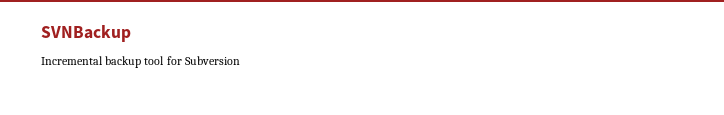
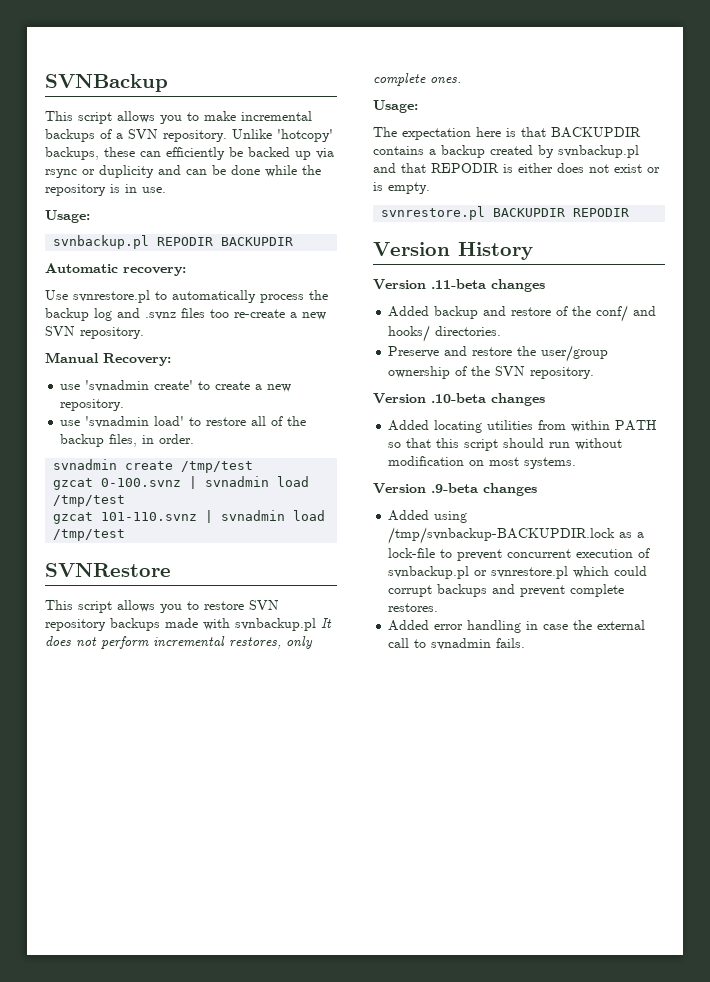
- Incremental backup tool for Subversion
+ This script allows you to make incremental backups of a SVN repository. Unlike 'hotcopy' backups, these can efficiently be backed up via rsync or duplicity and can be done while the repository is in use.
+ Usage:
+ svnbackup.pl REPODIR BACKUPDIR
+ Automatic recovery:
+ Use svnrestore.pl to automatically process the backup log and .svnz files too re-create a new SVN repository.
+ Manual Recovery:
+ use 'svnadmin create' to create a new repository.
+ use 'svnadmin load' to restore all of the backup files, in order.
+ svnadmin create /tmp/test
+ gzcat 0-100.svnz | svnadmin load /tmp/test
+ gzcat 101-110.svnz | svnadmin load /tmp/test
+ SVNRestore
+ This script allows you to restore SVN repository backups made with svnbackup.pl It does not perform incremental restores, only complete ones.
+ Usage:
+ The expectation here is that BACKUPDIR contains a backup created by svnbackup.pl and that REPODIR is either does not exist or is empty.
+ svnrestore.pl BACKUPDIR REPODIR
+ Version History
+ Version .11-beta changes
+ Added backup and restore of the conf/ and hooks/ directories.
+ Preserve and restore the user/group ownership of the SVN repository.
+ Version .10-beta changes
+ Added locating utilities from within PATH so that this script should run without modification on most systems.
+ Version .9-beta changes
+ Added using /tmp/svnbackup-BACKUPDIR.lock as a lock-file to prevent concurrent execution of svnbackup.pl or svnrestore.pl which could corrupt backups and prevent complete restores.
+ Added error handling in case the external call to svnadmin fails.

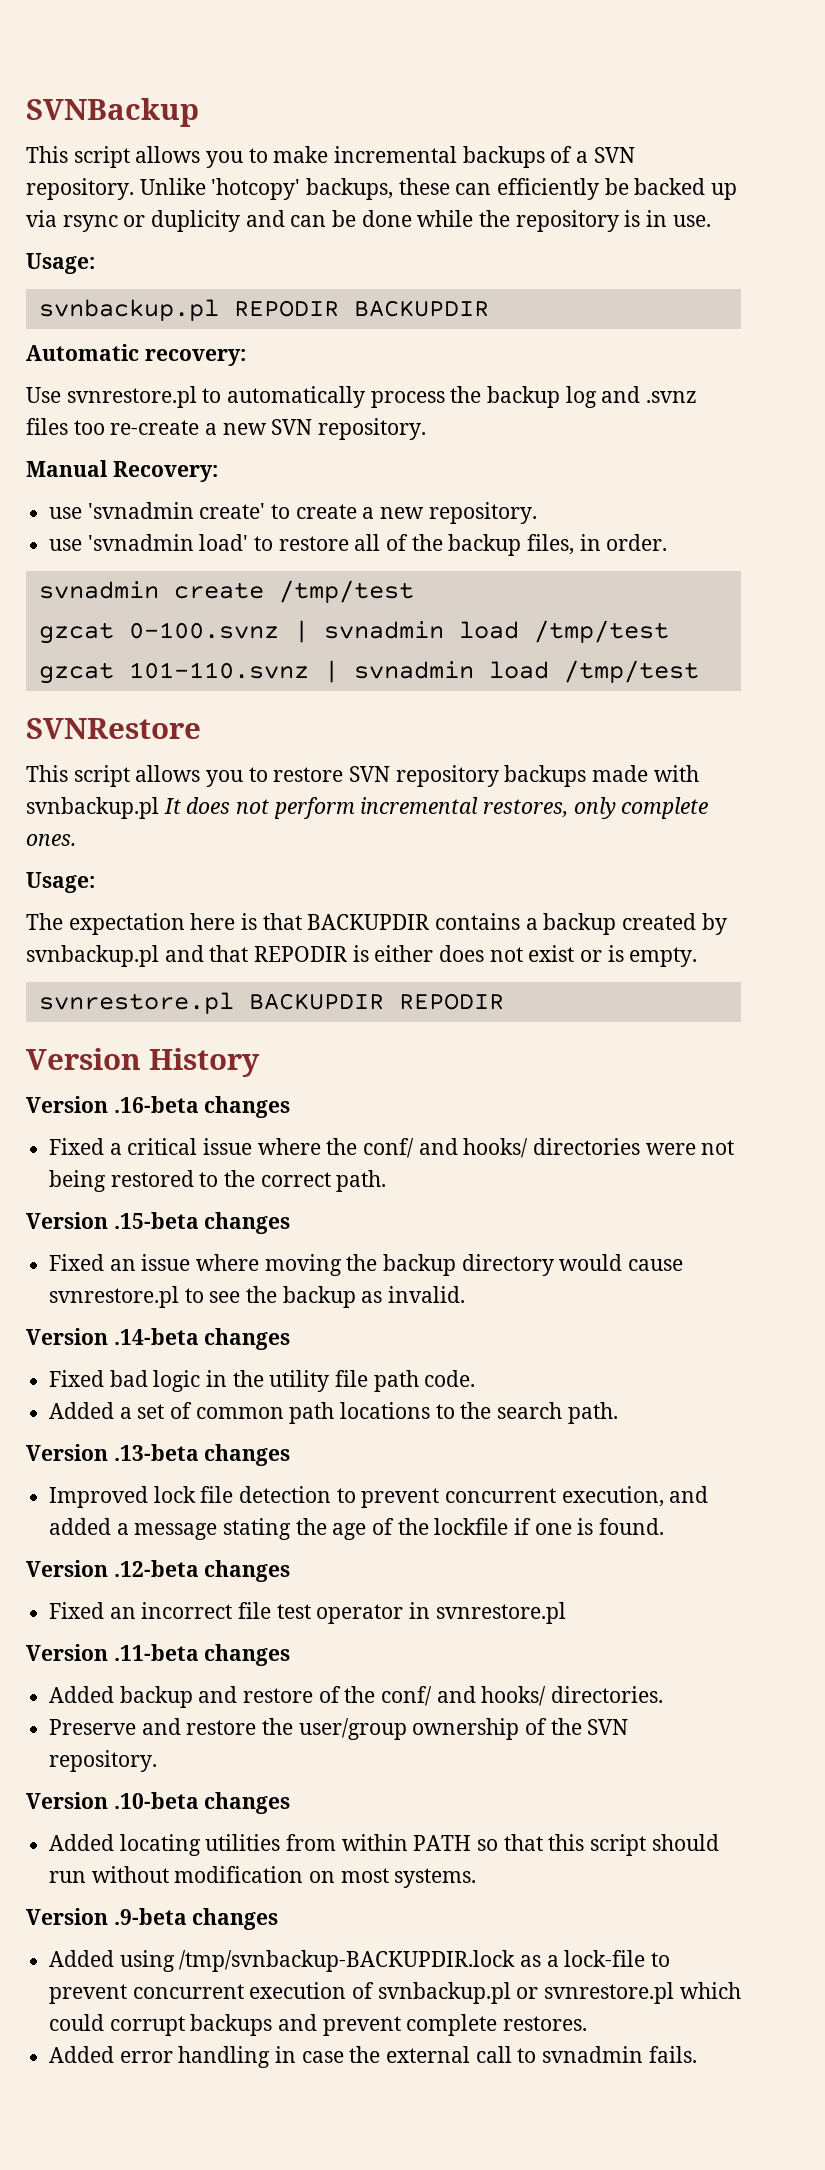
+ Version .16-beta changes
+ Fixed a critical issue where the conf/ and hooks/ directories were not being restored to the correct path.
+ Version .15-beta changes
+ Fixed an issue where moving the backup directory would cause svnrestore.pl to see the backup as invalid.
+ Version .14-beta changes
+ Fixed bad logic in the utility file path code.
+ Added a set of common path locations to the search path.
+ Version .13-beta changes
+ Improved lock file detection to prevent concurrent execution, and added a message stating the age of the lockfile if one is found.
+ Version .12-beta changes
+ Fixed an incorrect file test operator in svnrestore.pl

